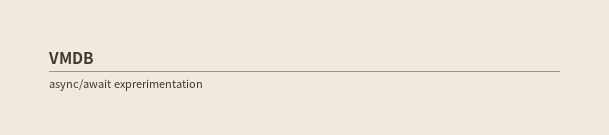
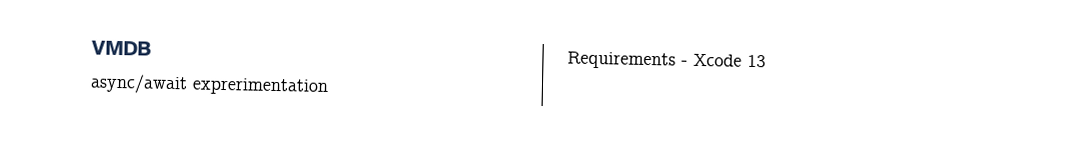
+ Requirements - Xcode 13

